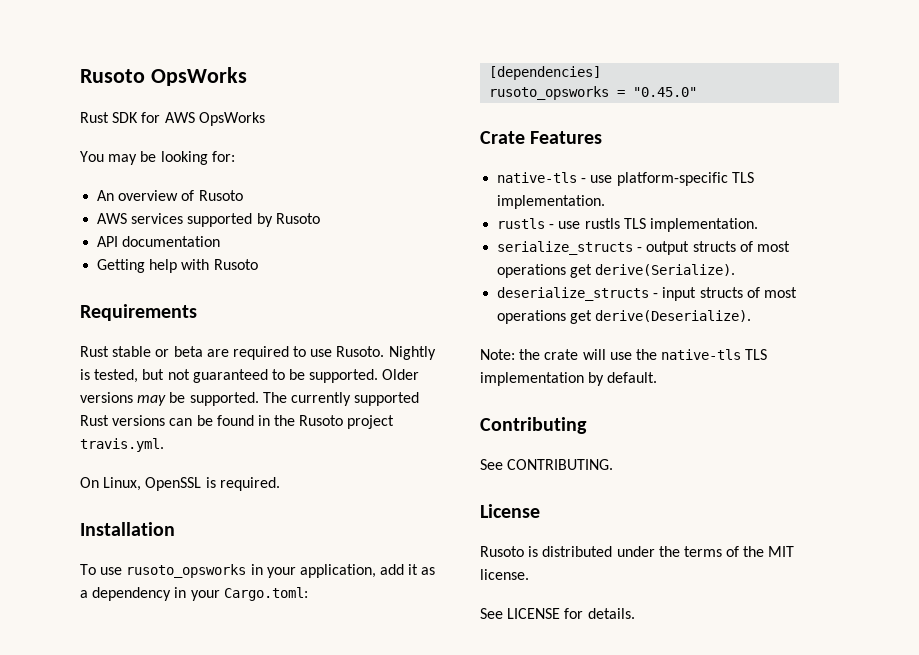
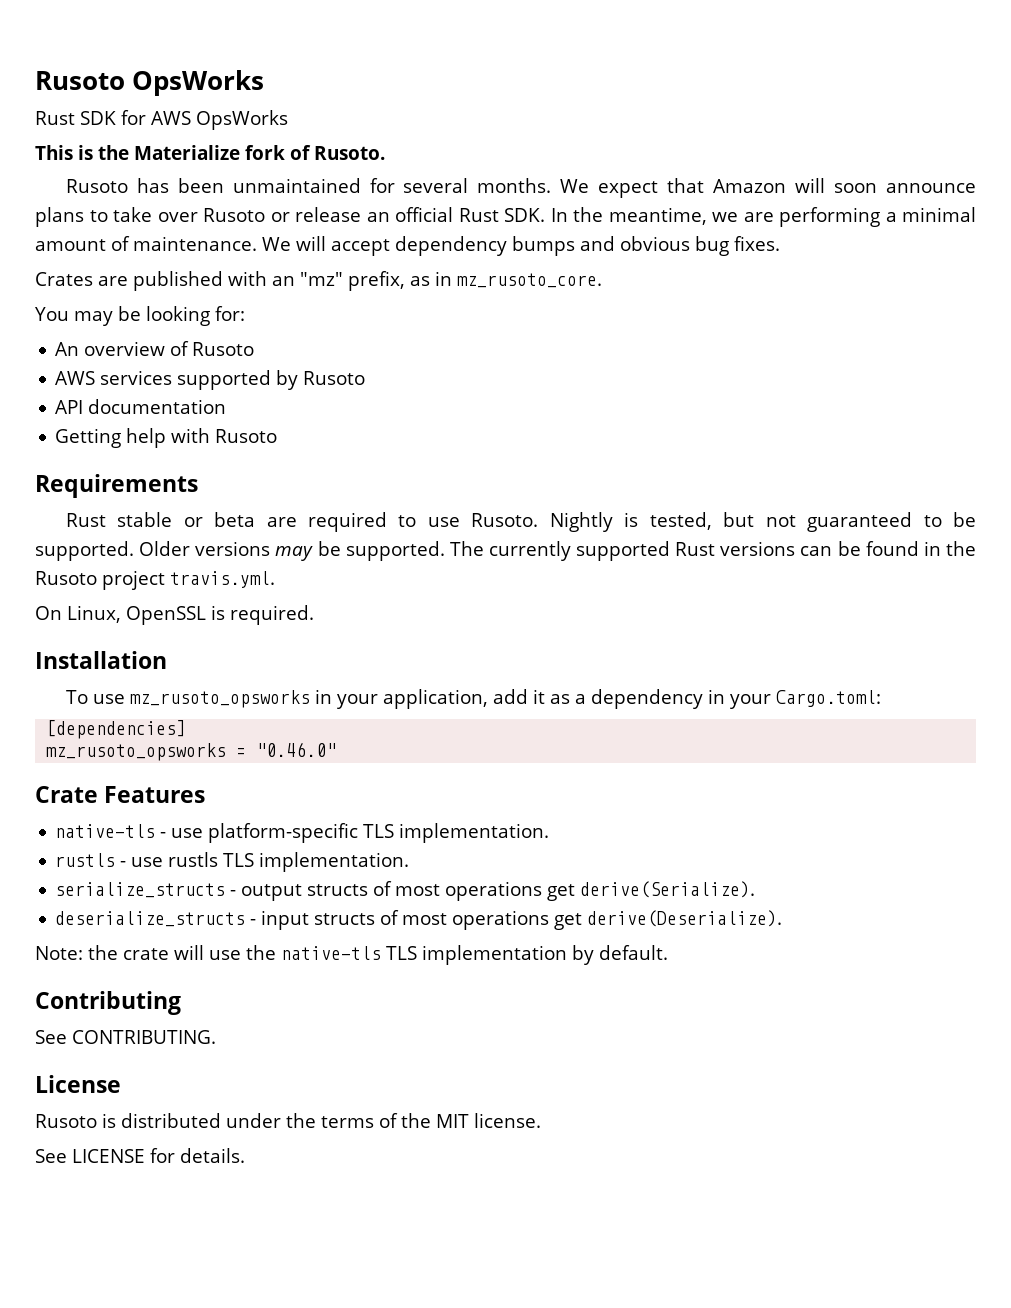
+ This is the Materialize fork of Rusoto.
+ Rusoto has been unmaintained for several months. We expect that Amazon will soon announce plans to take over Rusoto or release an official Rust SDK. In the meantime, we are performing a minimal amount of maintenance. We will accept dependency bumps and obvious bug fixes.
+ Crates are published with an "mz" prefix, as in mz_rusoto_core.
- To use rusoto_opsworks in your application, add it as a dependency in your Cargo.toml:
+ To use mz_rusoto_opsworks in your application, add it as a dependency in your Cargo.toml:
- rusoto_opsworks = "0.45.0"
+ mz_rusoto_opsworks = "0.46.0"

